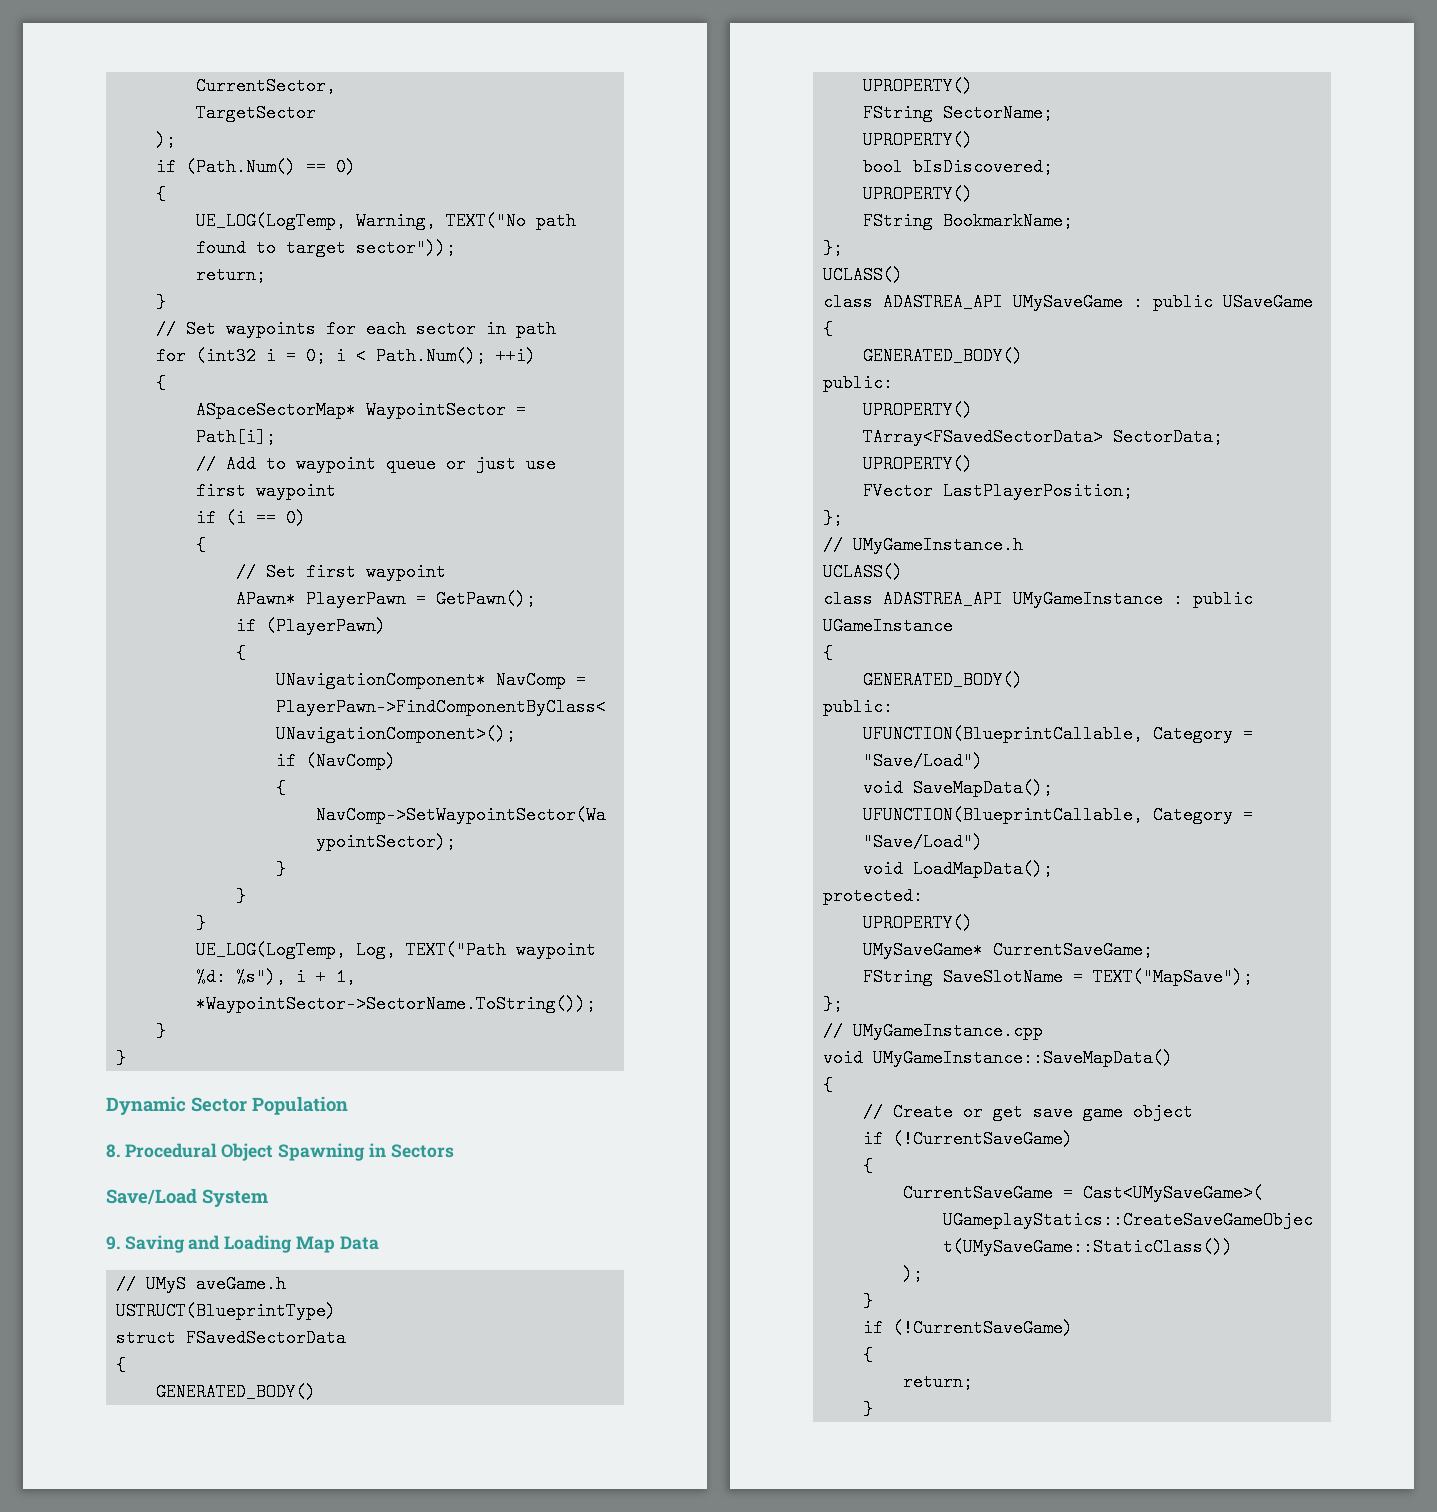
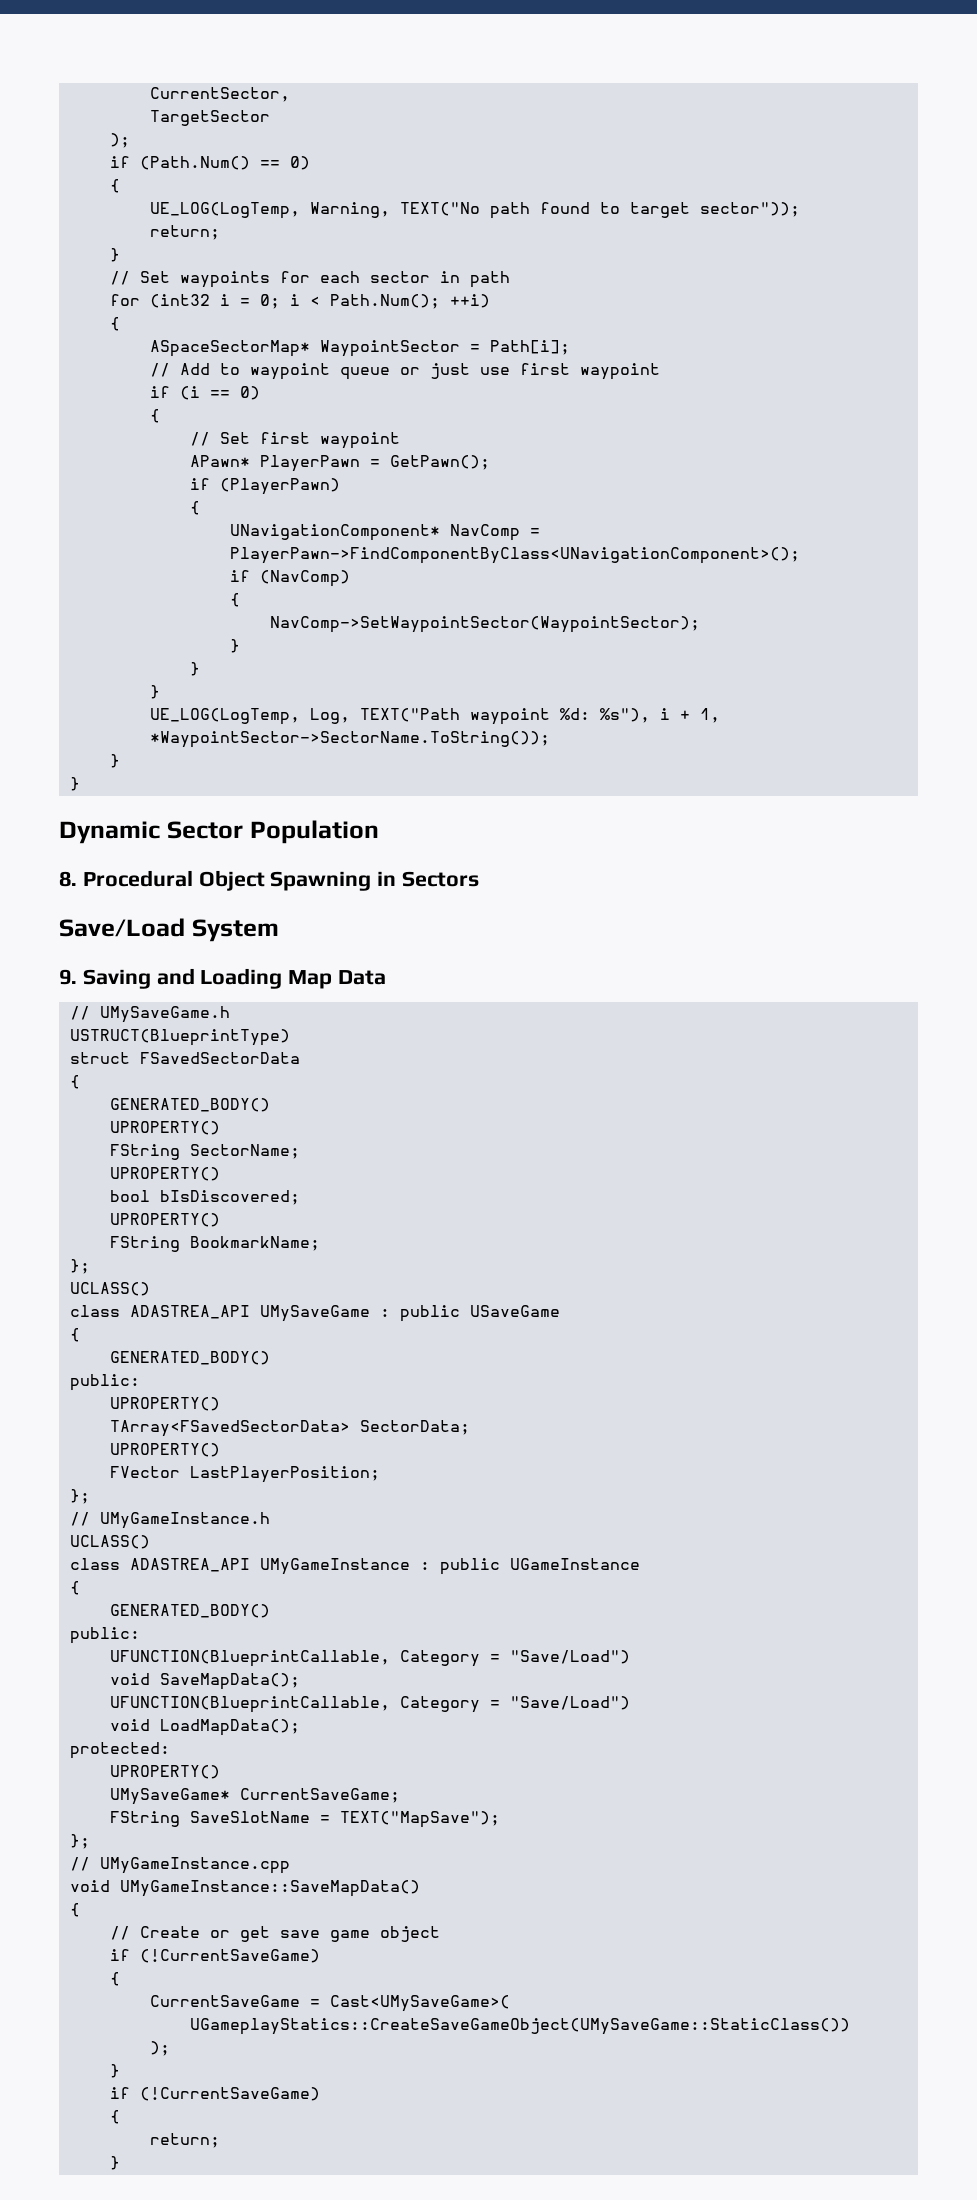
- // UMyS aveGame.h
+ // UMySaveGame.h

